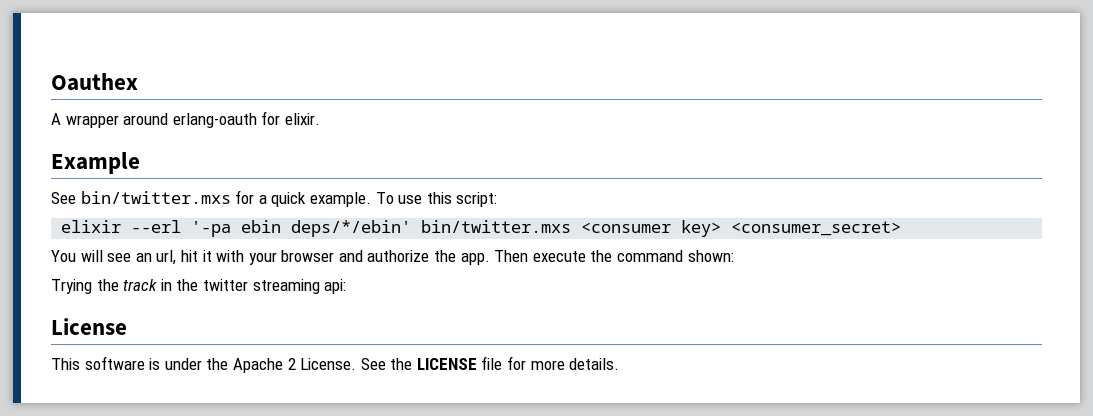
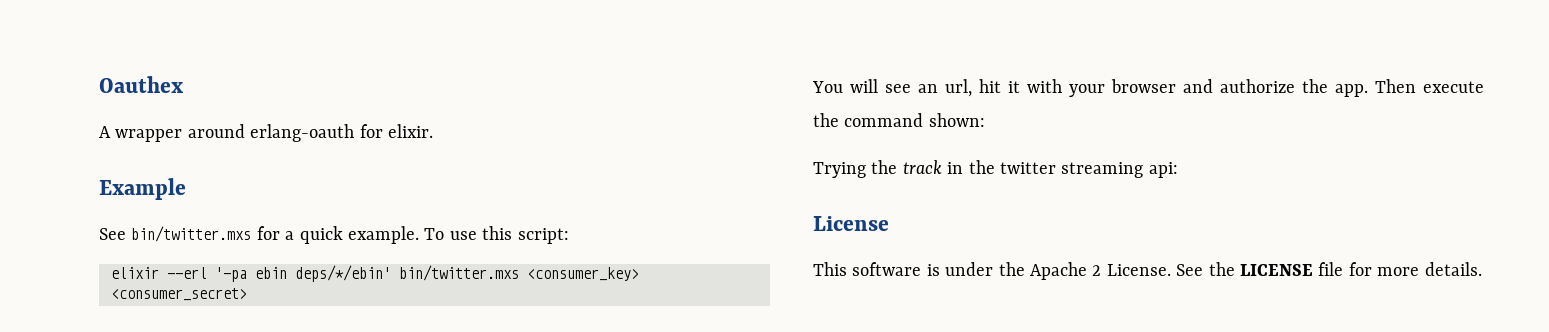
- elixir --erl '-pa ebin deps/*/ebin' bin/twitter.mxs <consumer key> <consumer_secret>
+ elixir --erl '-pa ebin deps/*/ebin' bin/twitter.mxs <consumer_key> <consumer_secret>

